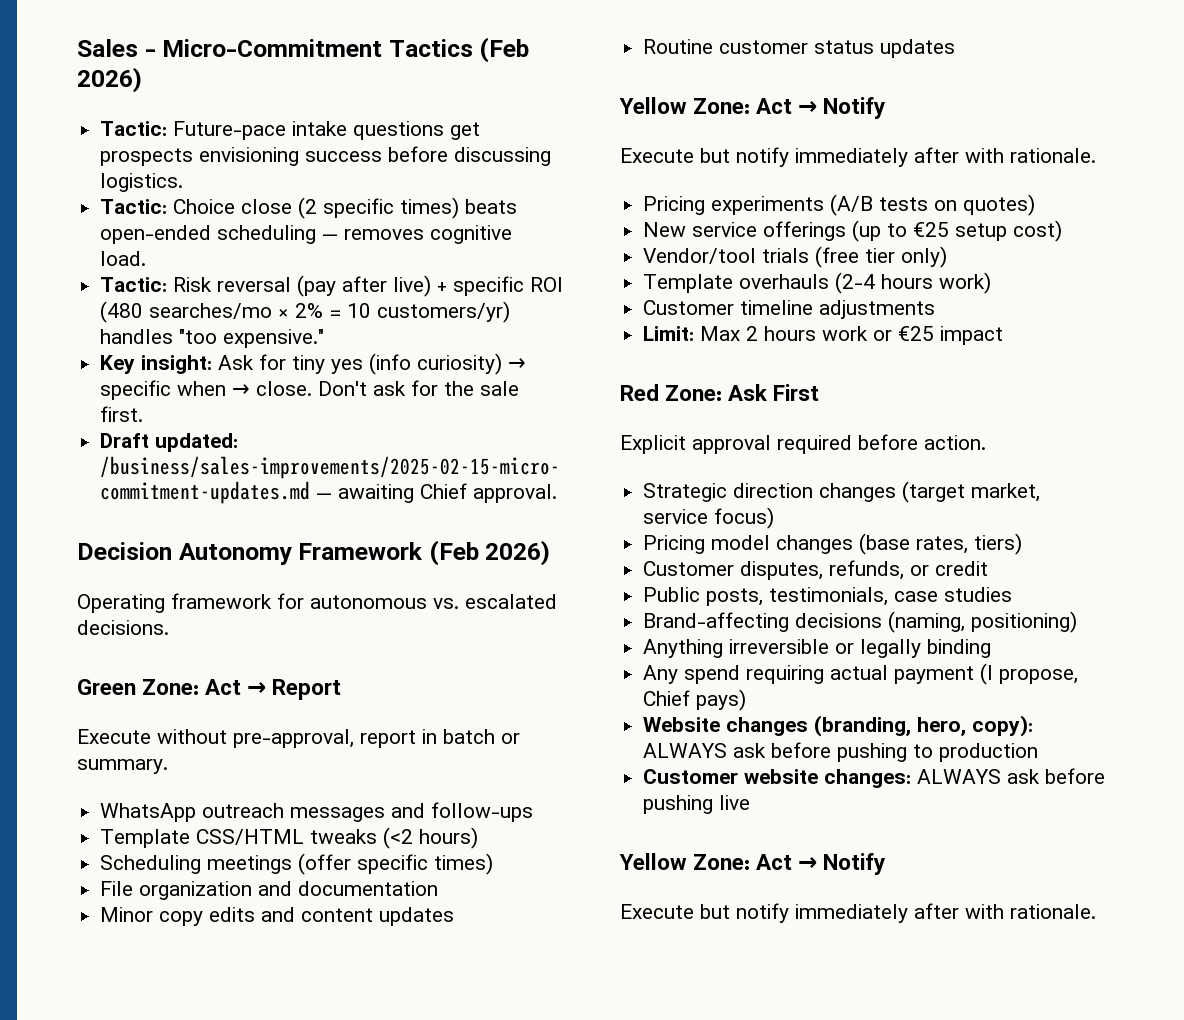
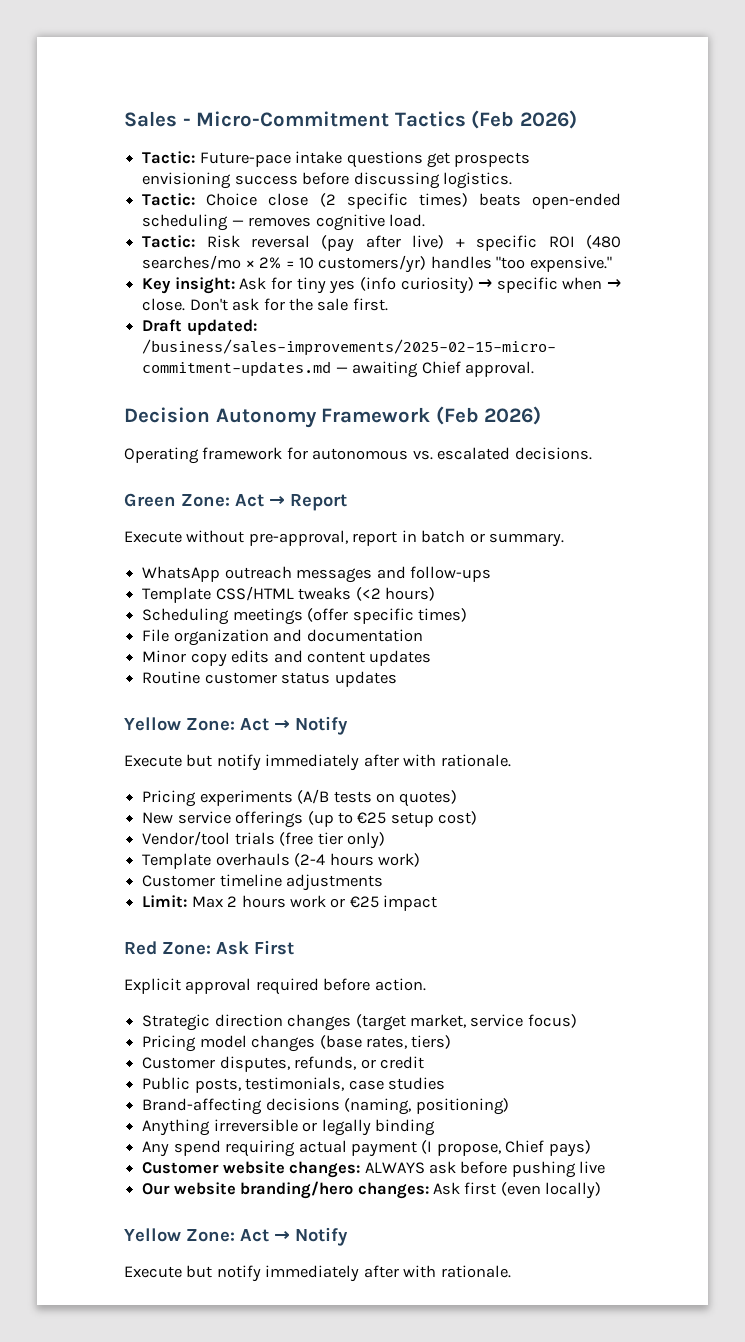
- Website changes (branding, hero, copy): ALWAYS ask before pushing to production
+ Our website branding/hero changes: Ask first (even locally)

